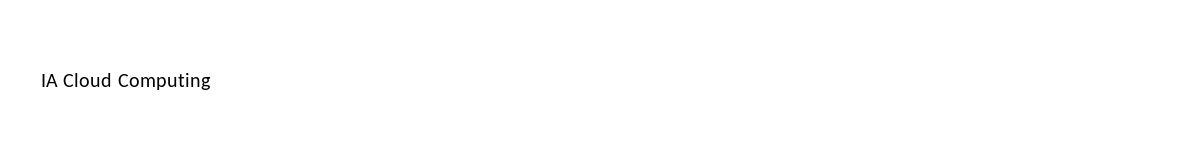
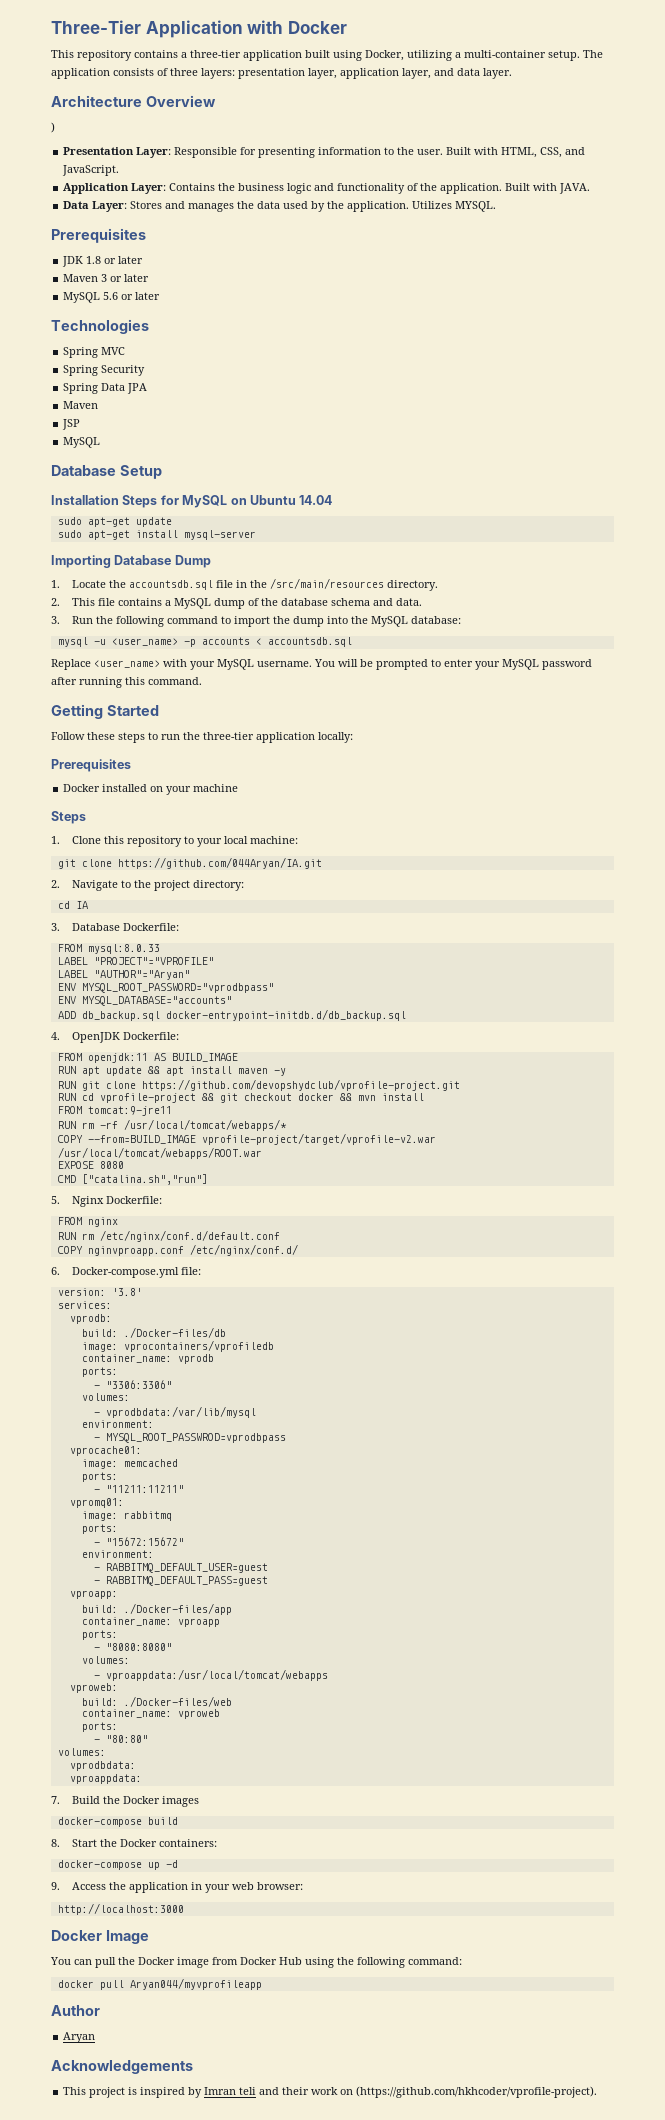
- IA Cloud Computing
+ Three-Tier Application with Docker
+ This repository contains a three-tier application built using Docker, utilizing a multi-container setup. The application consists of three layers: presentation layer, application layer, and data layer.
+ Architecture Overview
+ )
+ Presentation Layer: Responsible for presenting information to the user. Built with HTML, CSS, and JavaScript.
+ Application Layer: Contains the business logic and functionality of the application. Built with JAVA.
+ Data Layer: Stores and manages the data used by the application. Utilizes MYSQL.
+ Prerequisites
+ JDK 1.8 or later
+ Maven 3 or later
+ MySQL 5.6 or later
+ Technologies
+ Spring MVC
+ Spring Security
+ Spring Data JPA
+ Maven
+ JSP
+ MySQL
+ Database Setup
+ Installation Steps for MySQL on Ubuntu 14.04
+ sudo apt-get update
+ sudo apt-get install mysql-server
+ Importing Database Dump
+ 1. Locate the accountsdb.sql file in the /src/main/resources directory.
+ 2. This file contains a MySQL dump of the database schema and data.
+ 3. Run the following command to import the dump into the MySQL database:
+ mysql -u <user_name> -p accounts < accountsdb.sql
+ Replace <user_name> with your MySQL username. You will be prompted to enter your MySQL password after running this command.
+ Getting Started
+ Follow these steps to run the three-tier application locally:
+ Prerequisites
+ Docker installed on your machine
+ Steps
+ 1. Clone this repository to your local machine:
+ git clone https://github.com/044Aryan/IA.git
+ 2. Navigate to the project directory:
+ cd IA
+ 3. Database Dockerfile:
+ FROM mysql:8.0.33
+ LABEL "PROJECT"="VPROFILE"
+ LABEL "AUTHOR"="Aryan"
+ ENV MYSQL_ROOT_PASSWORD="vprodbpass"
+ ENV MYSQL_DATABASE="accounts"
+ ADD db_backup.sql docker-entrypoint-initdb.d/db_backup.sql
+ 4. OpenJDK Dockerfile:
+ FROM openjdk:11 AS BUILD_IMAGE
+ RUN apt update && apt install maven -y
+ RUN git clone https://github.com/devopshydclub/vprofile-project.git
+ RUN cd vprofile-project && git checkout docker && mvn install
+ FROM tomcat:9-jre11
+ RUN rm -rf /usr/local/tomcat/webapps/*
+ COPY --from=BUILD_IMAGE vprofile-project/target/vprofile-v2.war /usr/local/tomcat/webapps/ROOT.war
+ EXPOSE 8080
+ CMD ["catalina.sh","run"]
+ 5. Nginx Dockerfile:
+ FROM nginx
+ RUN rm /etc/nginx/conf.d/default.conf
+ COPY nginvproapp.conf /etc/nginx/conf.d/
+ 6. Docker-compose.yml file:
+ version: '3.8'
+ services:
+ vprodb:
+ build: ./Docker-files/db
+ image: vprocontainers/vprofiledb
+ container_name: vprodb
+ ports:
+ - "3306:3306"
+ volumes:
+ - vprodbdata:/var/lib/mysql
+ environment:
+ - MYSQL_ROOT_PASSWROD=vprodbpass
+ vprocache01:
+ image: memcached
+ ports:
+ - "11211:11211"
+ vpromq01:
+ image: rabbitmq
+ ports:
+ - "15672:15672"
+ environment:
+ - RABBITMQ_DEFAULT_USER=guest
+ - RABBITMQ_DEFAULT_PASS=guest
+ vproapp:
+ build: ./Docker-files/app
+ container_name: vproapp
+ ports:
+ - "8080:8080"
+ volumes:
+ - vproappdata:/usr/local/tomcat/webapps
+ vproweb:
+ build: ./Docker-files/web
+ container_name: vproweb
+ ports:
+ - "80:80"
+ volumes:
+ vprodbdata:
+ vproappdata:
+ 7. Build the Docker images
+ docker-compose build
+ 8. Start the Docker containers:
+ docker-compose up -d
+ 9. Access the application in your web browser:
+ http://localhost:3000
+ Docker Image
+ You can pull the Docker image from Docker Hub using the following command:
+ docker pull Aryan044/myvprofileapp
+ Author
+ Aryan
+ Acknowledgements
+ This project is inspired by Imran teli and their work on (https://github.com/hkhcoder/vprofile-project).

